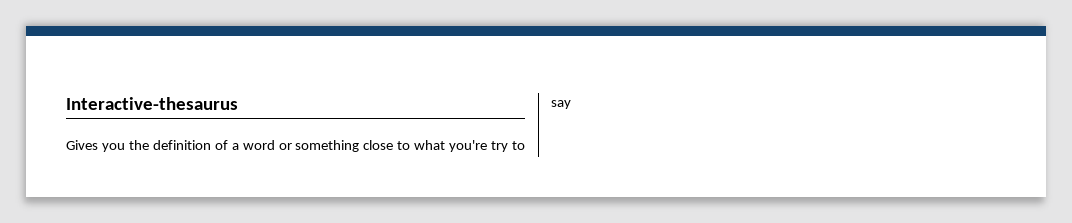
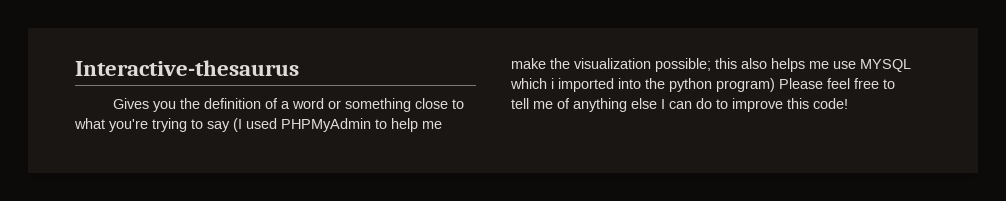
- Gives you the definition of a word or something close to what you're try to say
+ Gives you the definition of a word or something close to what you're trying to say (I used PHPMyAdmin to help me make the visualization possible; this also helps me use MYSQL which i imported into the python program) Please feel free to tell me of anything else I can do to improve this code!

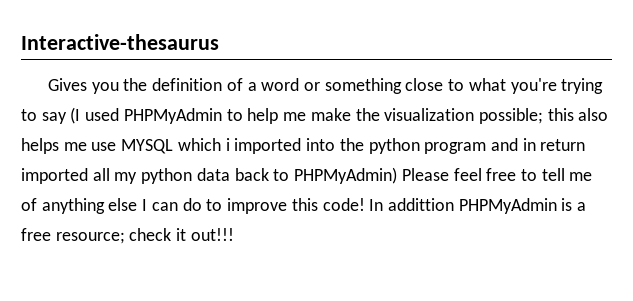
- Gives you the definition of a word or something close to what you're trying to say (I used PHPMyAdmin to help me make the visualization possible; this also helps me use MYSQL which i imported into the python program) Please feel free to tell me of anything else I can do to improve this code!
+ Gives you the definition of a word or something close to what you're trying to say (I used PHPMyAdmin to help me make the visualization possible; this also helps me use MYSQL which i imported into the python program and in return imported all my python data back to PHPMyAdmin) Please feel free to tell me of anything else I can do to improve this code!
+ In addittion PHPMyAdmin is a free resource; check it out!!!

